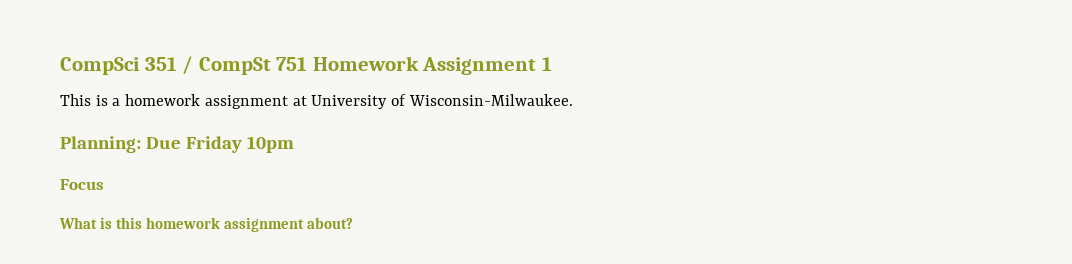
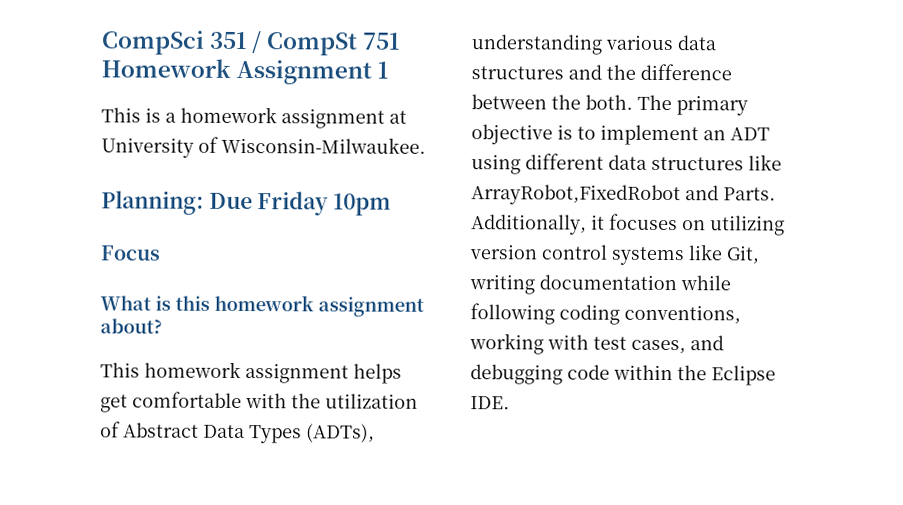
+ This homework assignment helps get comfortable with the utilization of Abstract Data Types (ADTs), understanding various data structures and the difference between the both. The primary objective is to implement an ADT using different data structures like ArrayRobot,FixedRobot and Parts. Additionally, it focuses on utilizing version control systems like Git, writing documentation while following coding conventions, working with test cases, and debugging code within the Eclipse IDE.

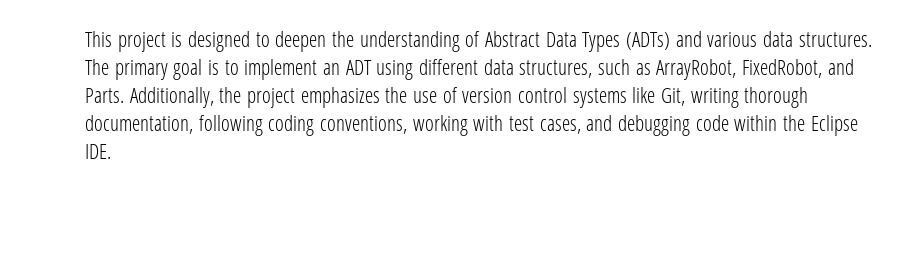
- CompSci 351 / CompSt 751 Homework Assignment 1
- This is a homework assignment at University of Wisconsin-Milwaukee.
- Planning: Due Friday 10pm
- Focus
- What is this homework assignment about?
- This homework assignment helps get comfortable with the utilization of Abstract Data Types (ADTs), understanding various data structures and the difference between the both.
+ This project is designed to deepen the understanding of Abstract Data Types (ADTs) and various data structures.
- The primary objective is to implement an ADT using different data structures like ArrayRobot,FixedRobot and Parts. Additionally, it focuses on utilizing version control systems like Git, writing documentation while following coding conventions, working with test cases, and debugging code within the Eclipse IDE.
+ The primary goal is to implement an ADT using different data structures, such as ArrayRobot, FixedRobot, and Parts. Additionally, the project emphasizes the use of version control systems like Git, writing thorough documentation, following coding conventions, working with test cases, and debugging code within the Eclipse IDE.

